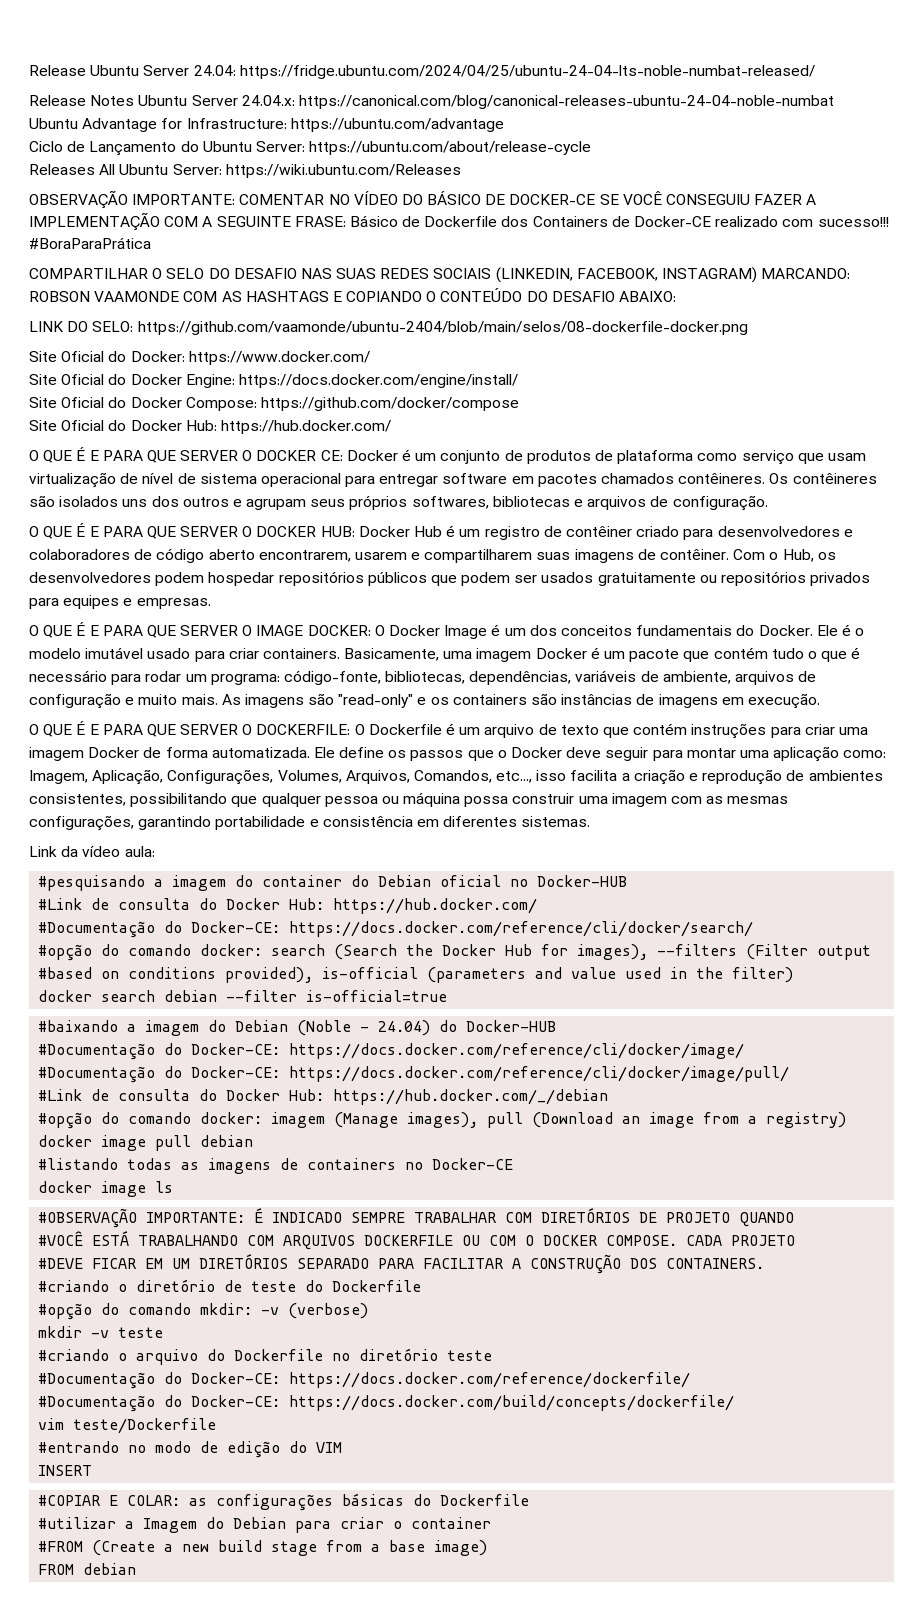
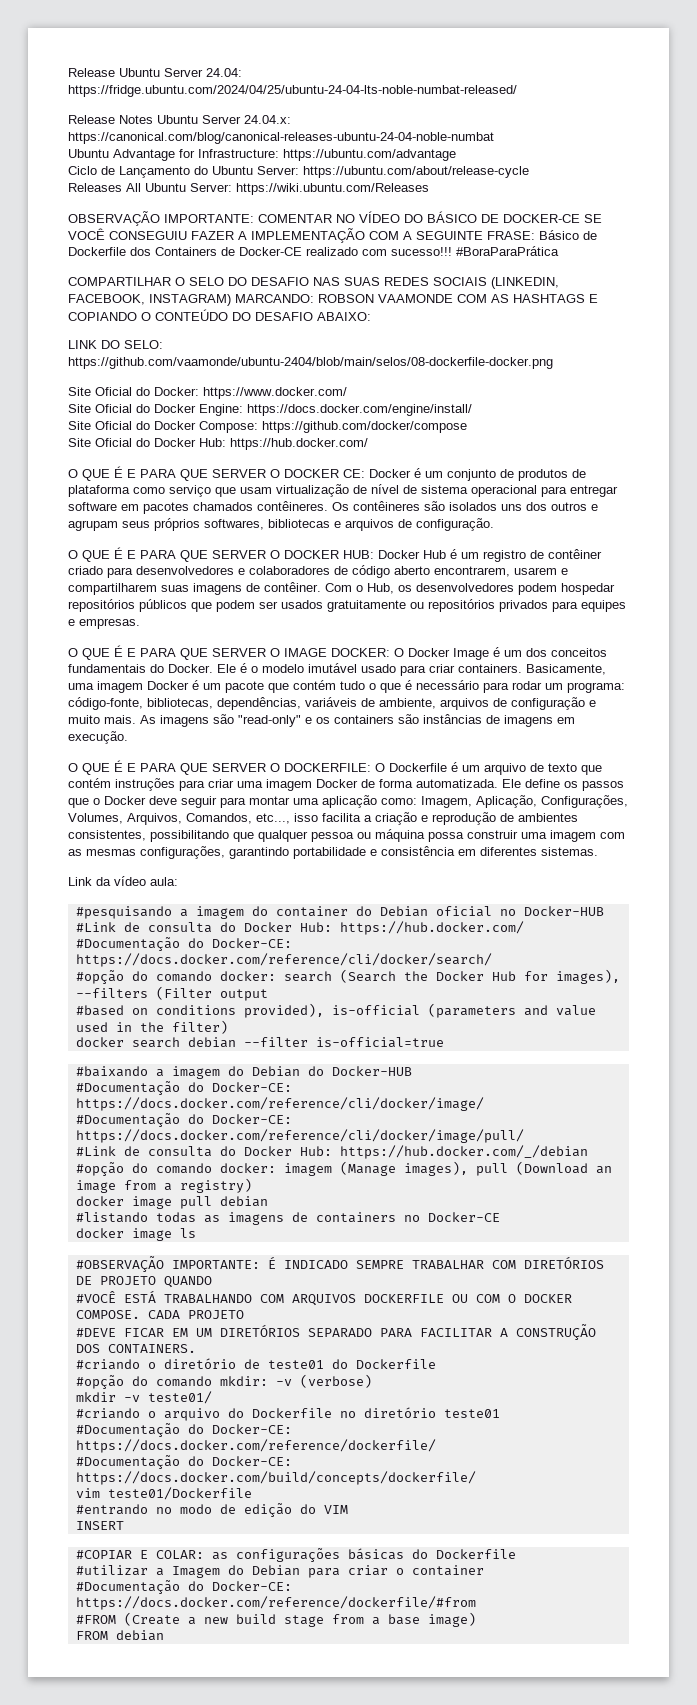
- #baixando a imagem do Debian (Noble - 24.04) do Docker-HUB
+ #baixando a imagem do Debian do Docker-HUB
- #criando o diretório de teste do Dockerfile
+ #criando o diretório de teste01 do Dockerfile
- mkdir -v teste
+ mkdir -v teste01/
- #criando o arquivo do Dockerfile no diretório teste
+ #criando o arquivo do Dockerfile no diretório teste01
- vim teste/Dockerfile
+ vim teste01/Dockerfile
+ #Documentação do Docker-CE: https://docs.docker.com/reference/dockerfile/#from

